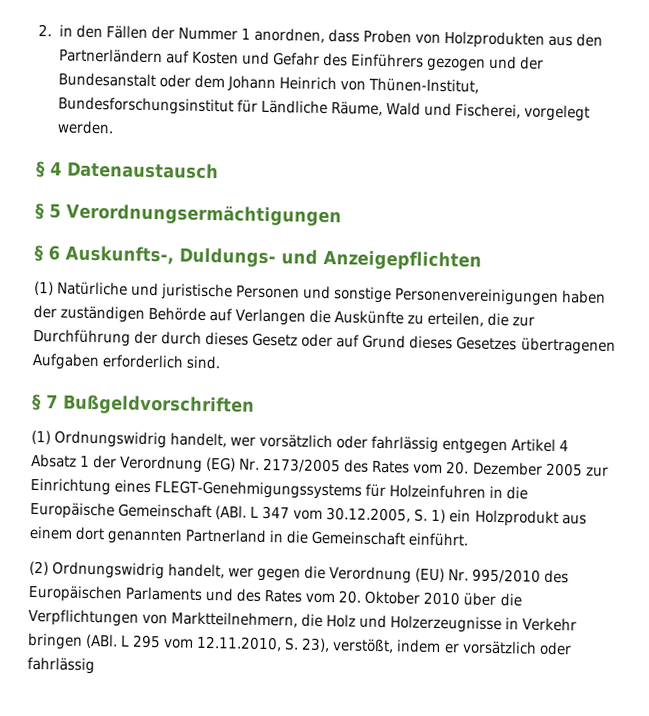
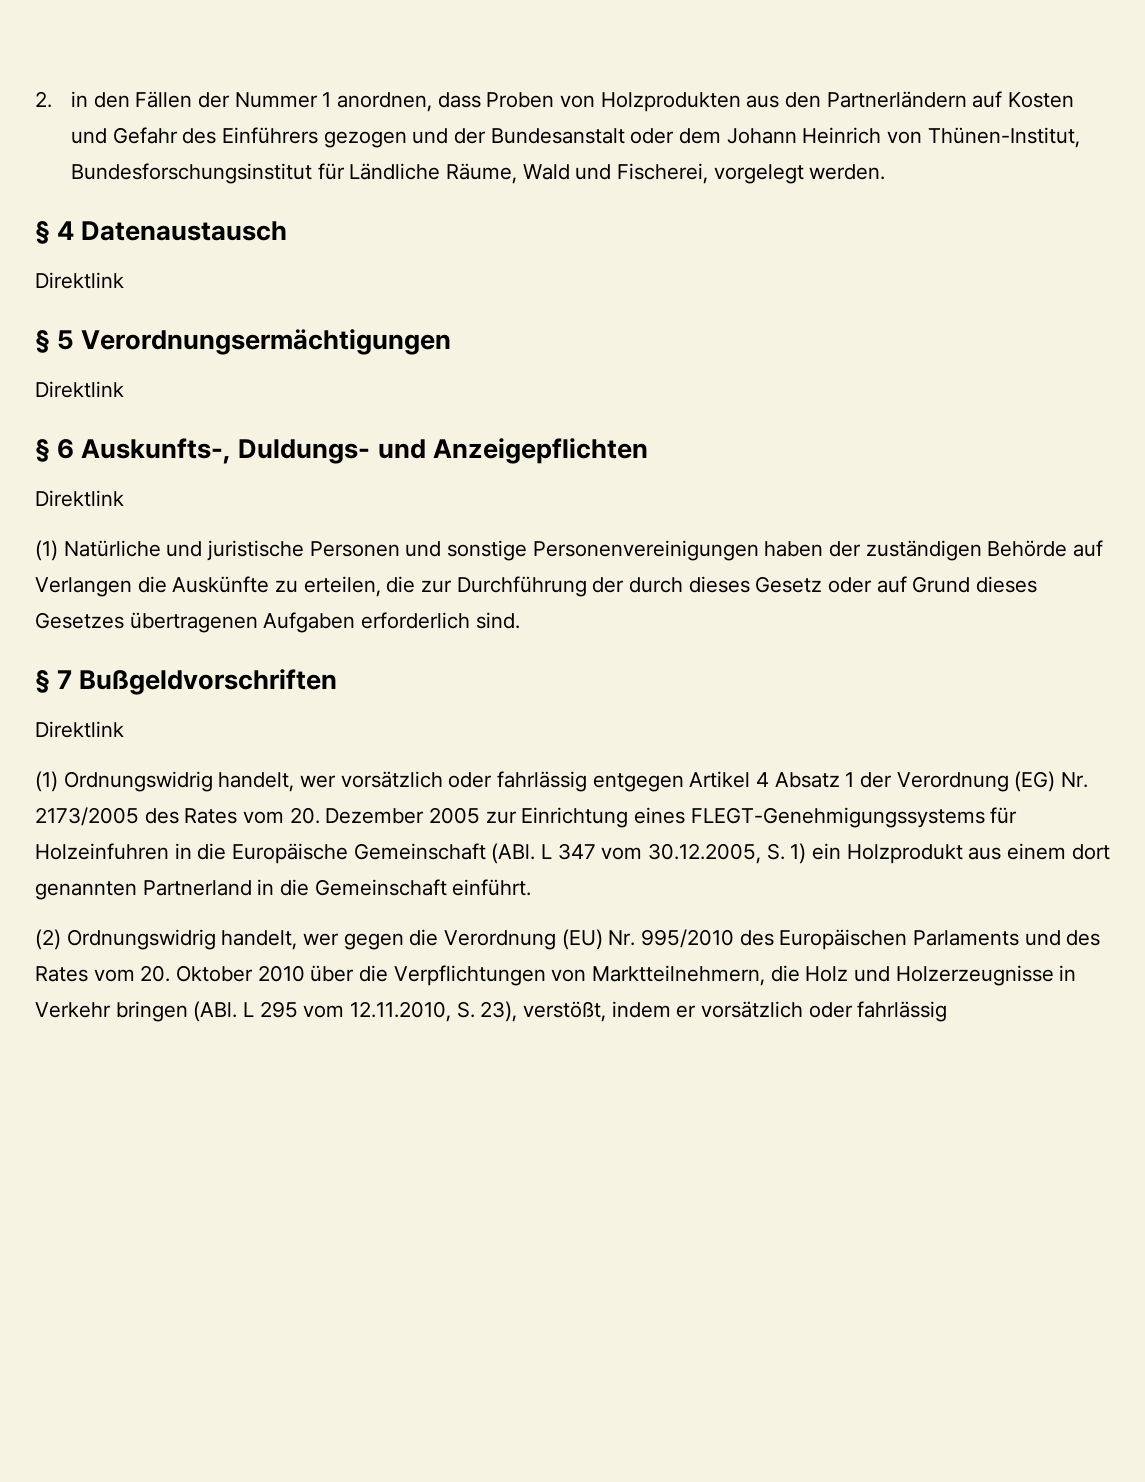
  § 4 Datenaustausch
+ Direktlink
  § 5 Verordnungsermächtigungen
+ Direktlink
  § 6 Auskunfts-, Duldungs- und Anzeigepflichten
+ Direktlink
  § 7 Bußgeldvorschriften
+ Direktlink

